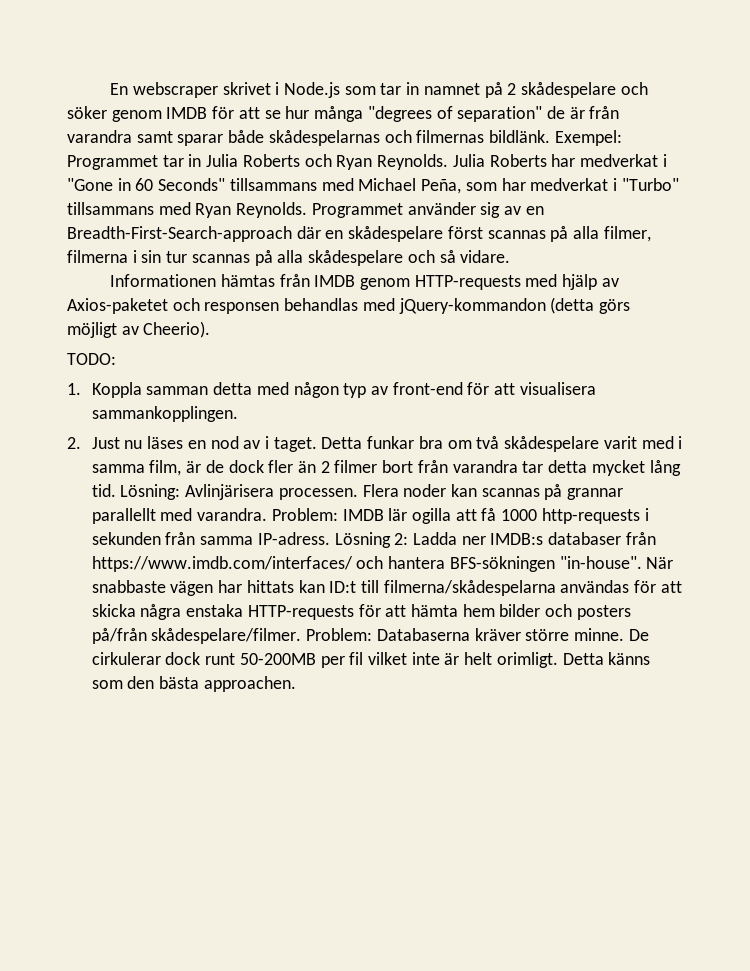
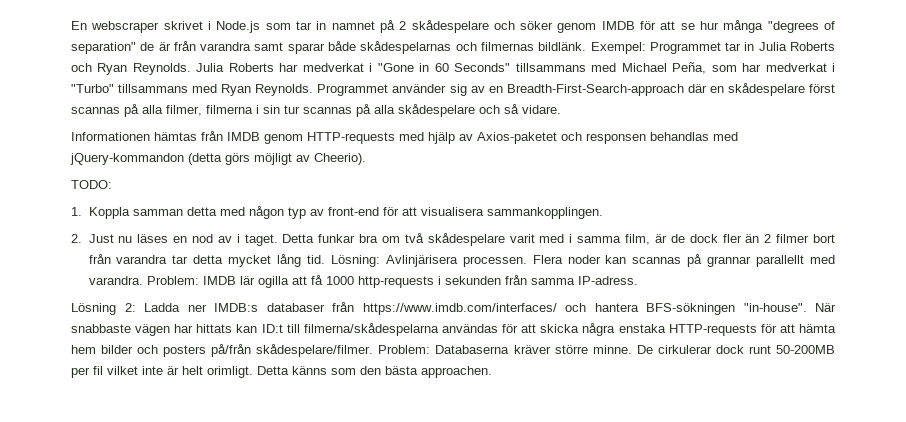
- Problem: IMDB lär ogilla att få 1000 http-requests i sekunden från samma IP-adress. Lösning 2: Ladda ner IMDB:s databaser från https://www.imdb.com/interfaces/ och hantera BFS-sökningen "in-house".
+ Problem: IMDB lär ogilla att få 1000 http-requests i sekunden från samma IP-adress.
+ Lösning 2: Ladda ner IMDB:s databaser från https://www.imdb.com/interfaces/ och hantera BFS-sökningen "in-house".

